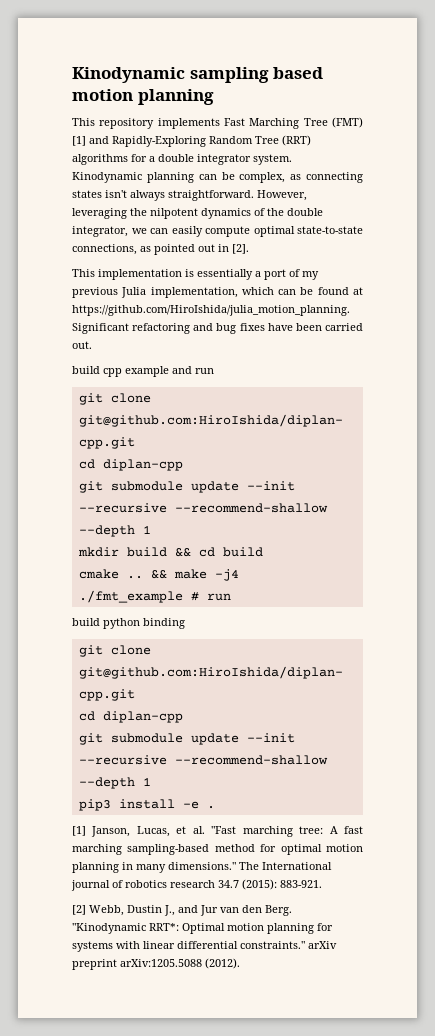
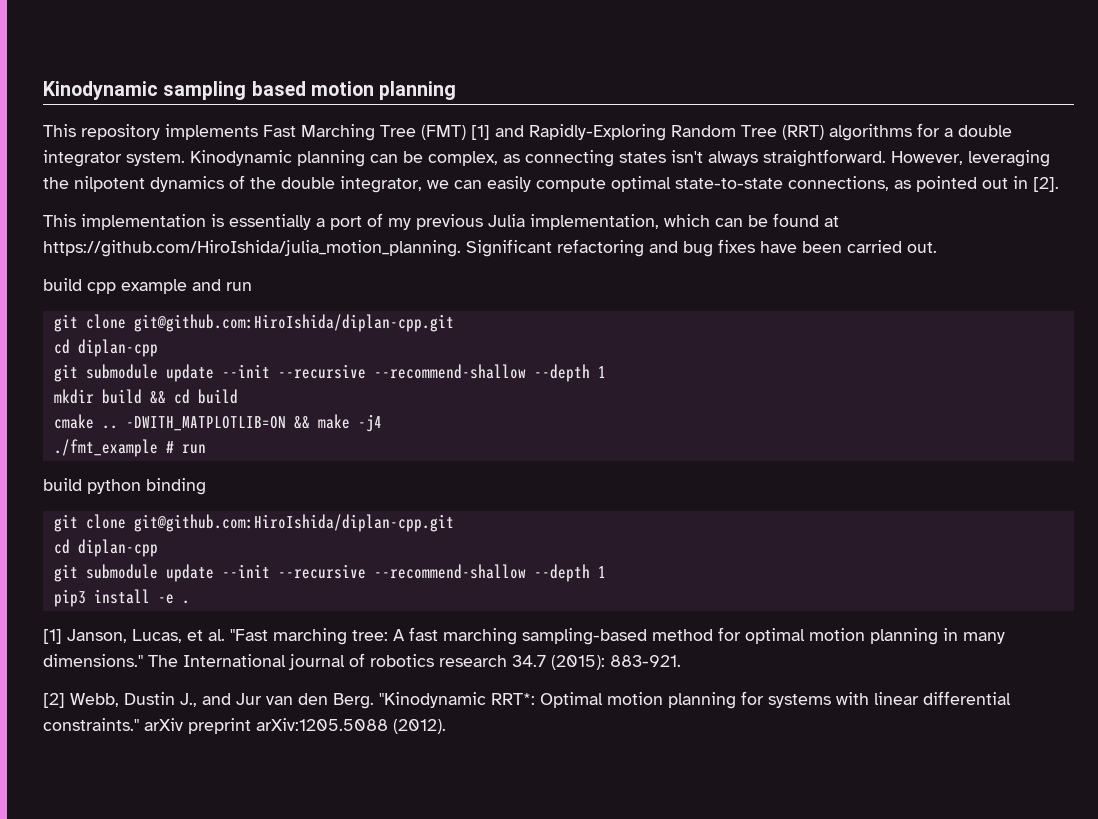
- && make -j4
+ -DWITH_MATPLOTLIB=ON && make -j4

